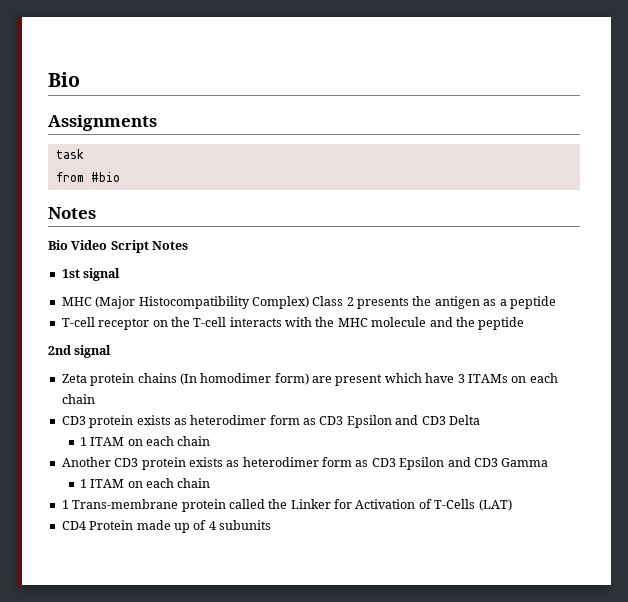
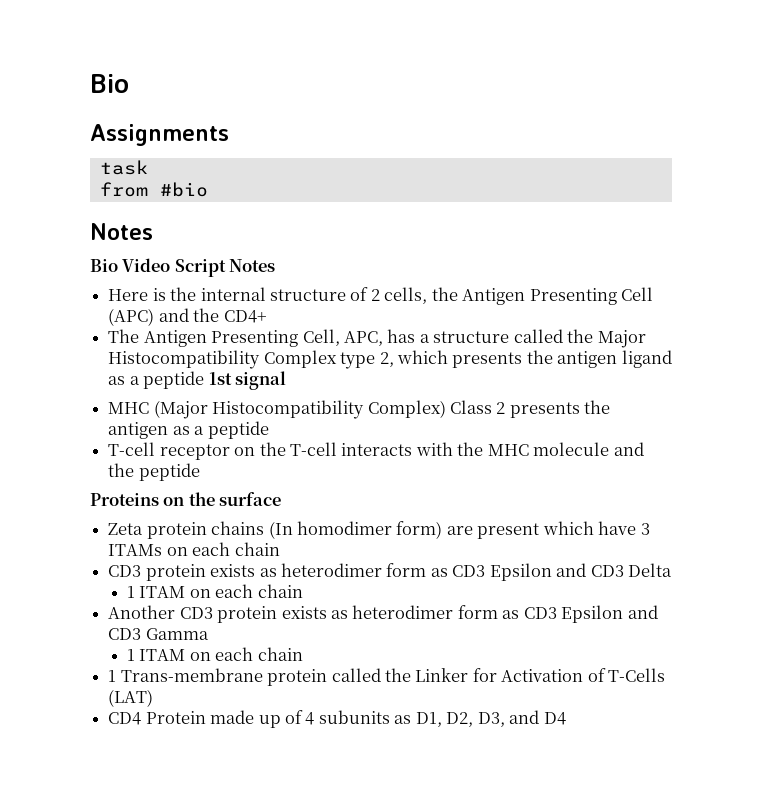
- 1st signal
+ Here is the internal structure of 2 cells, the Antigen Presenting Cell (APC) and the CD4+
+ The Antigen Presenting Cell, APC, has a structure called the Major Histocompatibility Complex type 2, which presents the antigen ligand as a peptide 1st signal
- 2nd signal
+ Proteins on the surface
- CD4 Protein made up of 4 subunits
+ CD4 Protein made up of 4 subunits as D1, D2, D3, and D4

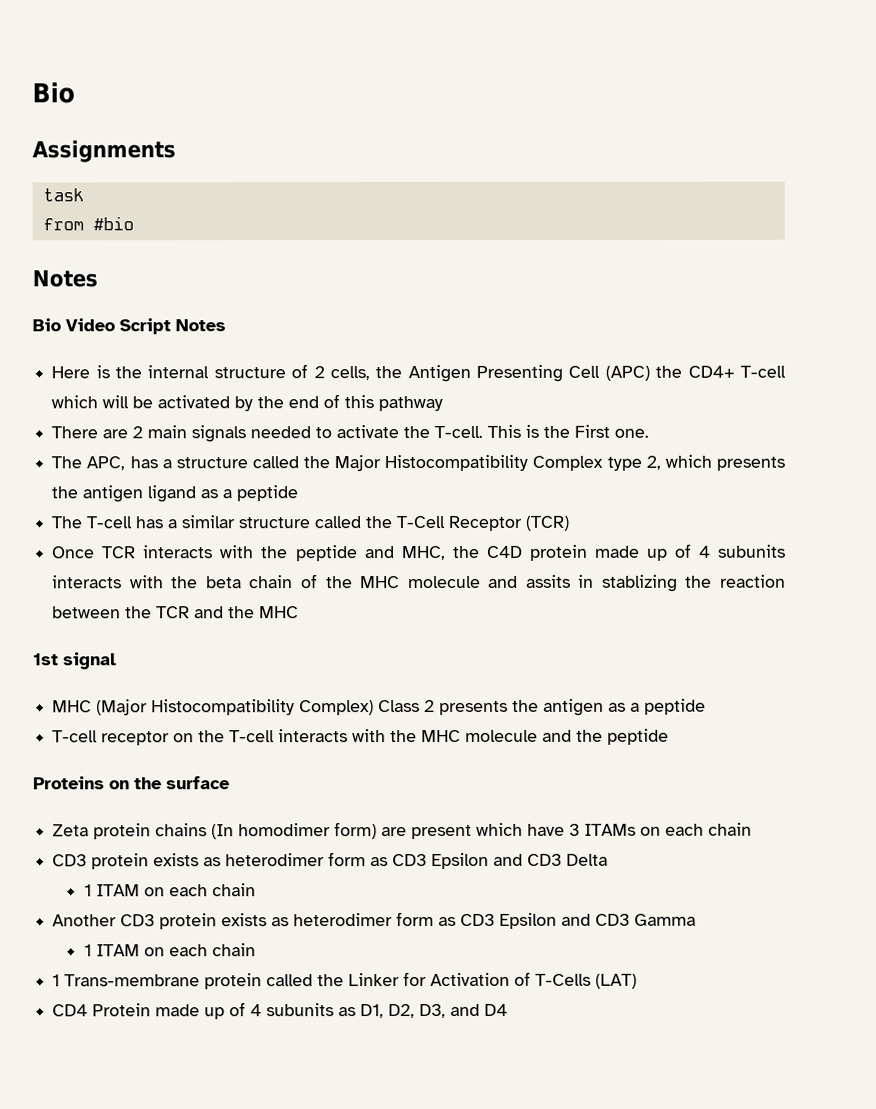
- Here is the internal structure of 2 cells, the Antigen Presenting Cell (APC) and the CD4+
- The Antigen Presenting Cell, APC, has a structure called the Major Histocompatibility Complex type 2, which presents the antigen ligand as a peptide 1st signal
+ Here is the internal structure of 2 cells, the Antigen Presenting Cell (APC) the CD4+ T-cell which will be activated by the end of this pathway
+ There are 2 main signals needed to activate the T-cell. This is the First one.
+ The APC, has a structure called the Major Histocompatibility Complex type 2, which presents the antigen ligand as a peptide
+ The T-cell has a similar structure called the T-Cell Receptor (TCR)
+ Once TCR interacts with the peptide and MHC, the C4D protein made up of 4 subunits interacts with the beta chain of the MHC molecule and assits in stablizing the reaction between the TCR and the MHC
+ 1st signal

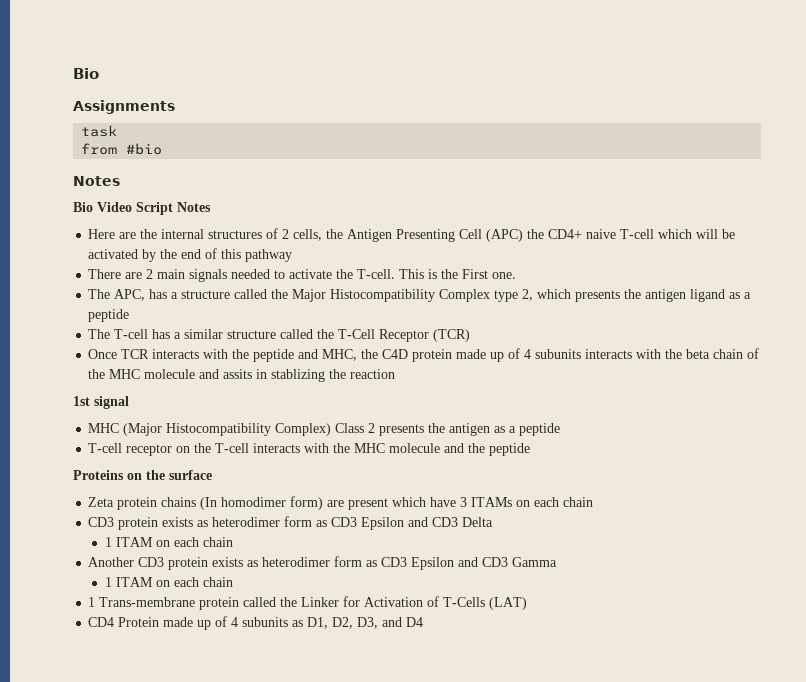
- Here is the internal structure of 2 cells, the Antigen Presenting Cell (APC) the CD4+ T-cell which will be activated by the end of this pathway
+ Here are the internal structures of 2 cells, the Antigen Presenting Cell (APC) the CD4+ naive T-cell which will be activated by the end of this pathway
- Once TCR interacts with the peptide and MHC, the C4D protein made up of 4 subunits interacts with the beta chain of the MHC molecule and assits in stablizing the reaction between the TCR and the MHC
+ Once TCR interacts with the peptide and MHC, the C4D protein made up of 4 subunits interacts with the beta chain of the MHC molecule and assits in stablizing the reaction

